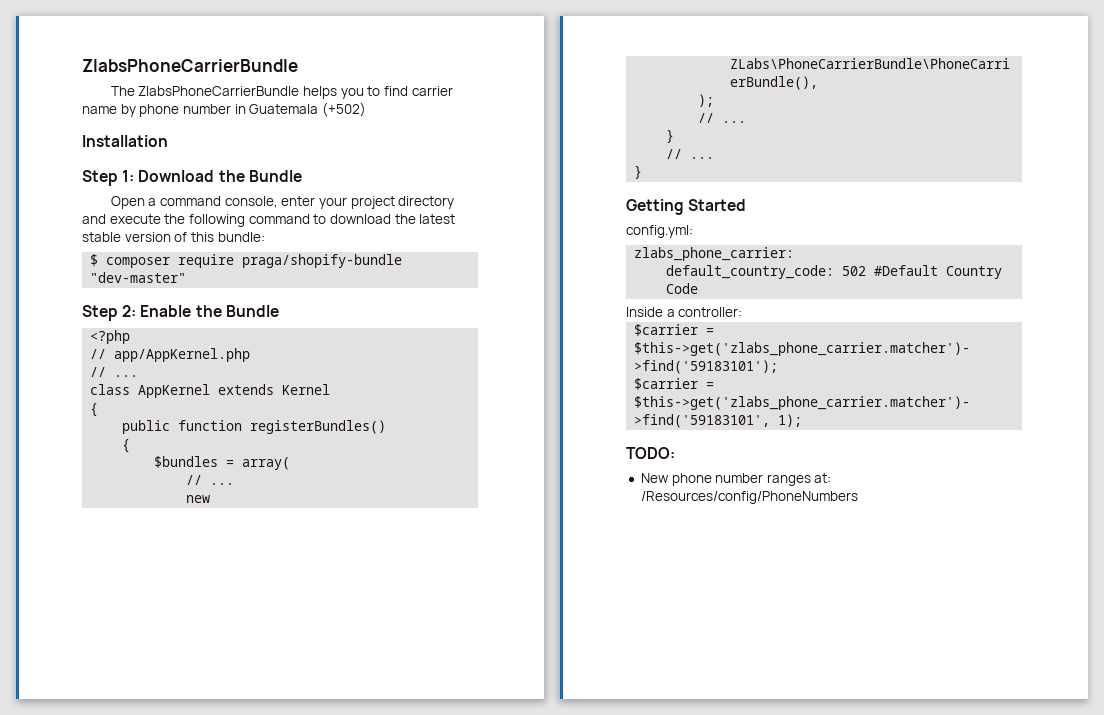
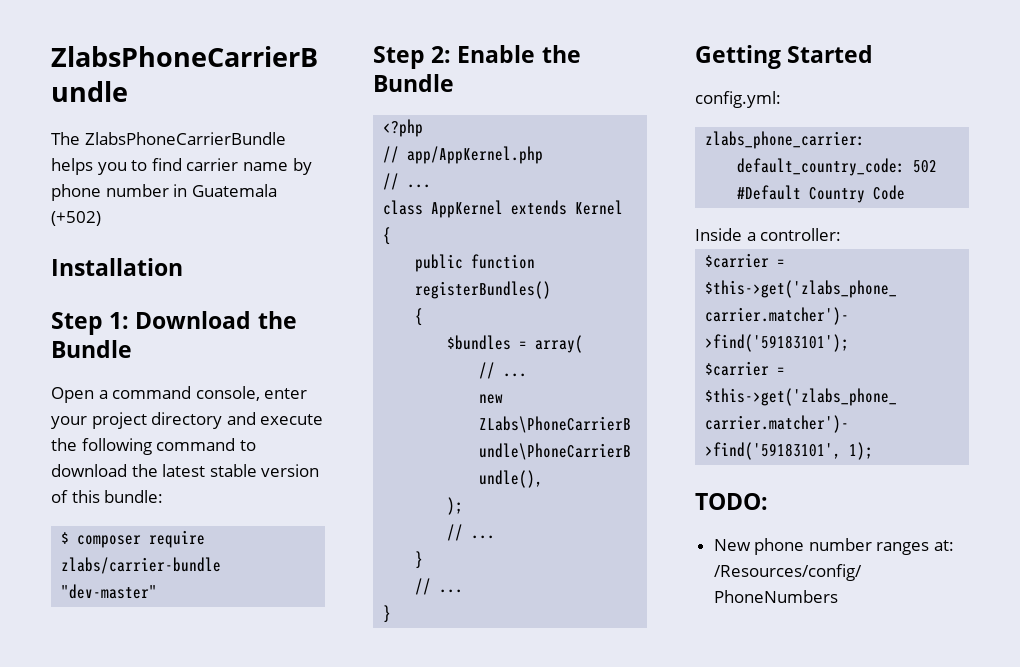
- $ composer require praga/shopify-bundle "dev-master"
+ $ composer require zlabs/carrier-bundle "dev-master"

